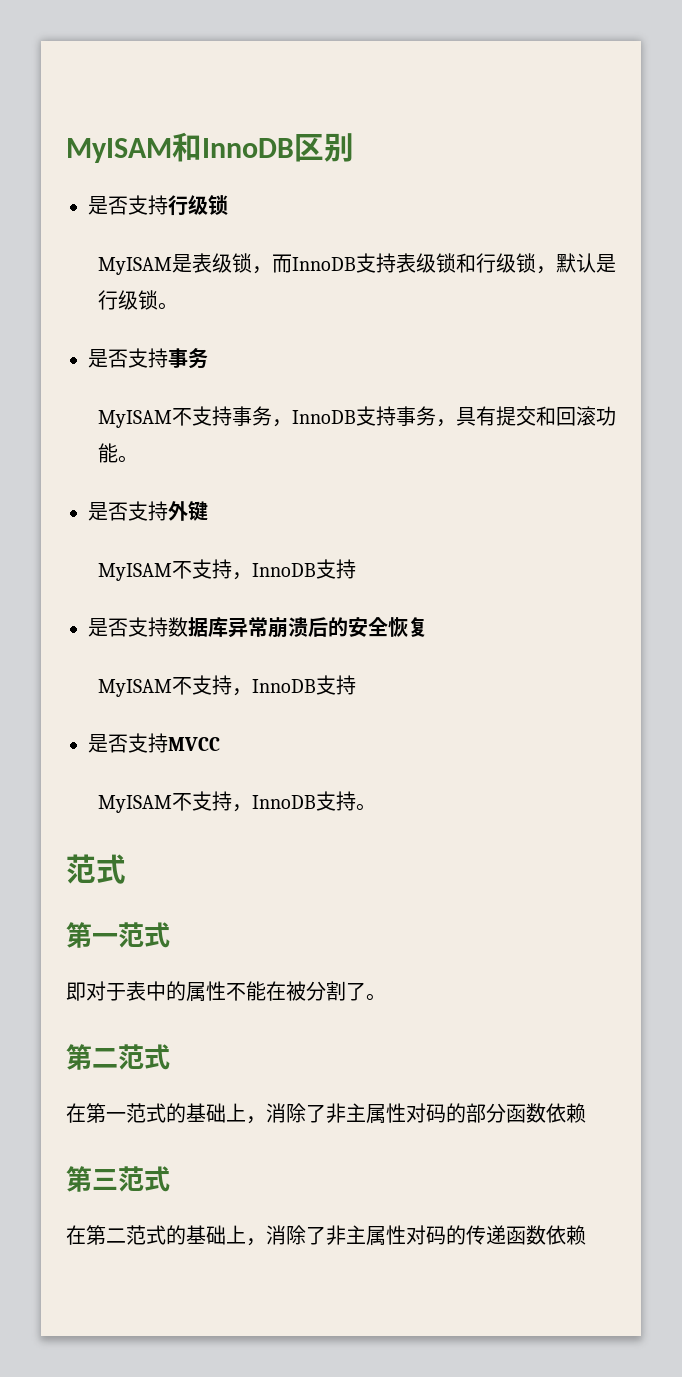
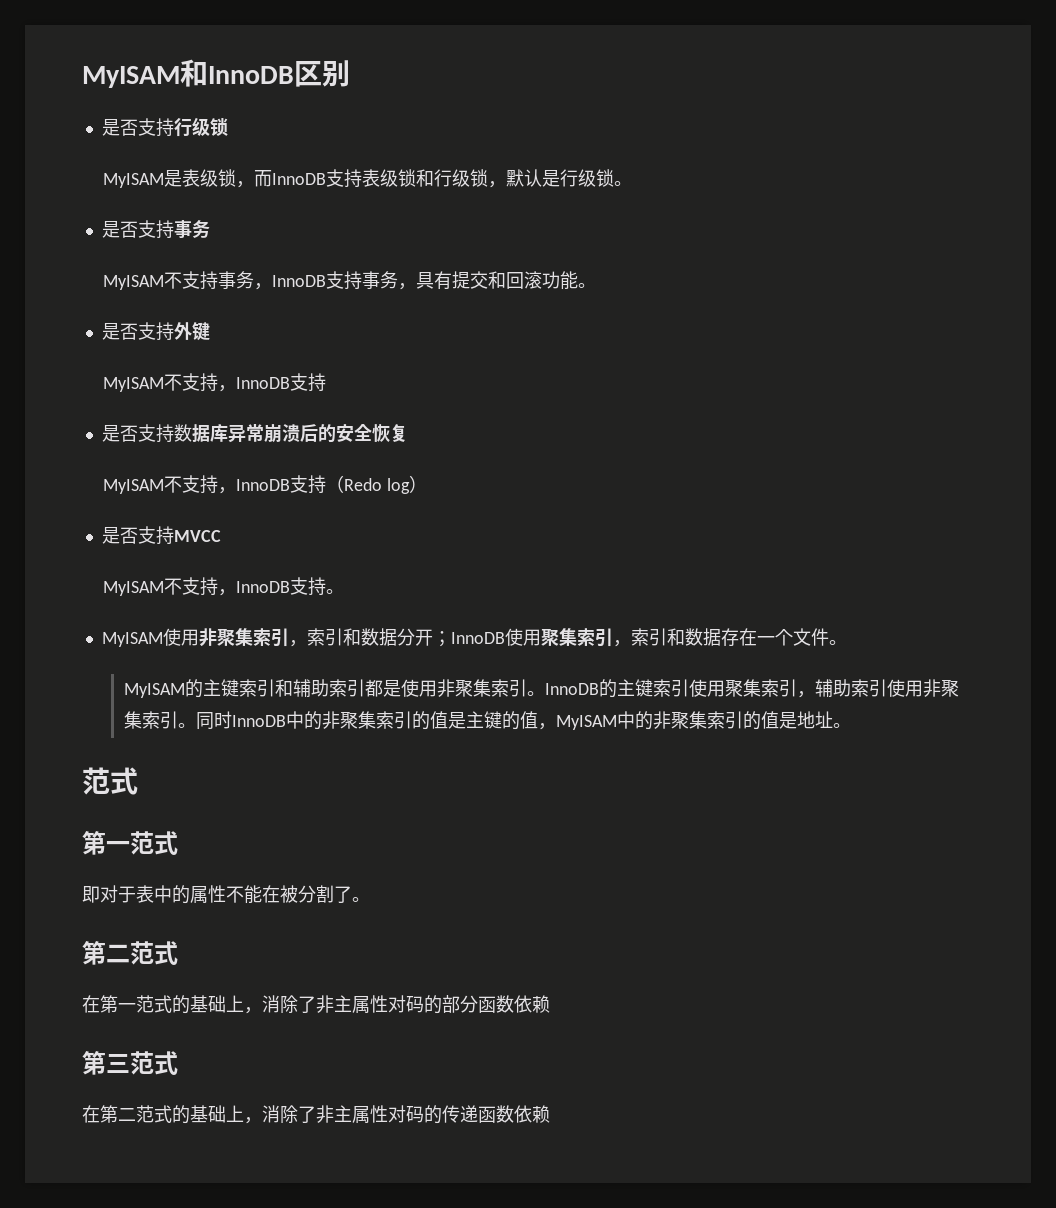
  是否支持数据库异常崩溃后的安全恢复
- MyISAM不支持，InnoDB支持
+ MyISAM不支持，InnoDB支持（Redo log）
+ MyISAM使用非聚集索引，索引和数据分开；InnoDB使用聚集索引，索引和数据存在一个文件。
+ MyISAM的主键索引和辅助索引都是使用非聚集索引。InnoDB的主键索引使用聚集索引，辅助索引使用非聚集索引。同时InnoDB中的非聚集索引的值是主键的值，MyISAM中的非聚集索引的值是地址。

